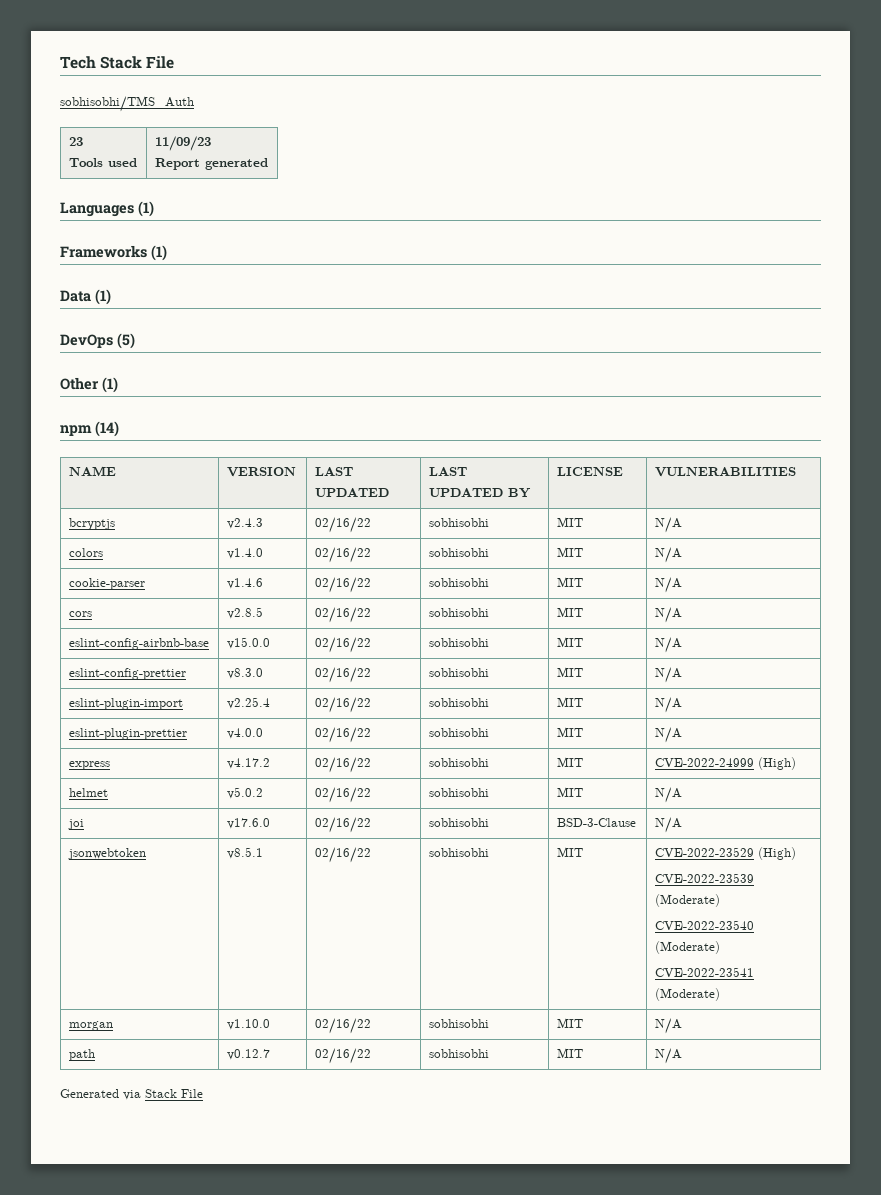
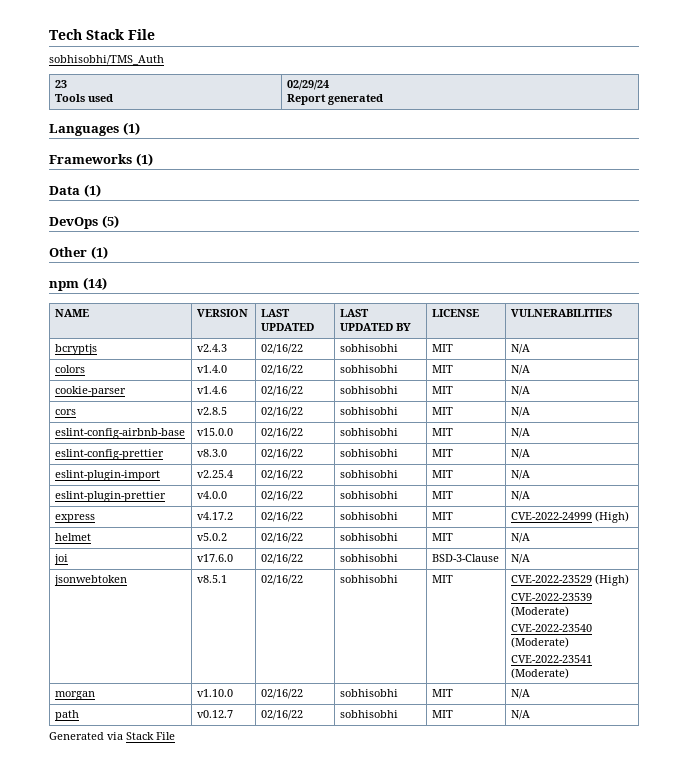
  23
- Tools used | 11/09/23
+ Tools used | 02/29/24

